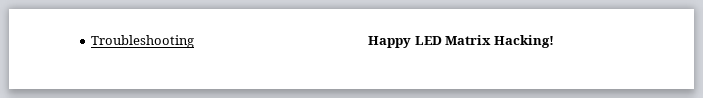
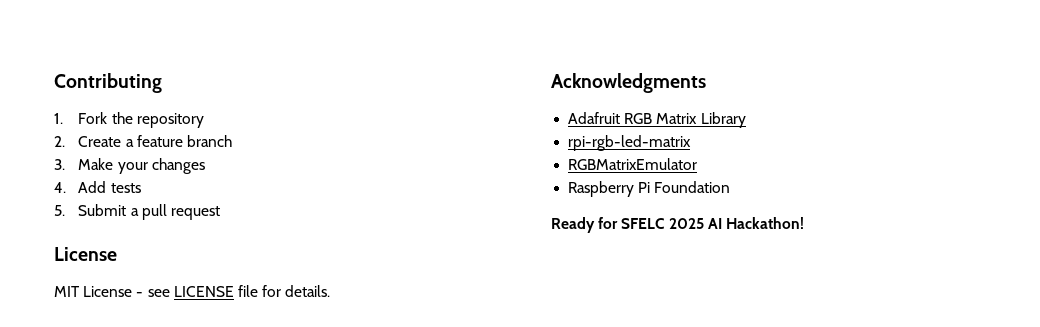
- Troubleshooting
- Happy LED Matrix Hacking!
+ Contributing
+ 1. Fork the repository
+ 2. Create a feature branch
+ 3. Make your changes
+ 4. Add tests
+ 5. Submit a pull request
+ License
+ MIT License - see LICENSE file for details.
+ Acknowledgments
+ Adafruit RGB Matrix Library
+ rpi-rgb-led-matrix
+ RGBMatrixEmulator
+ Raspberry Pi Foundation
+ Ready for SFELC 2025 AI Hackathon!

